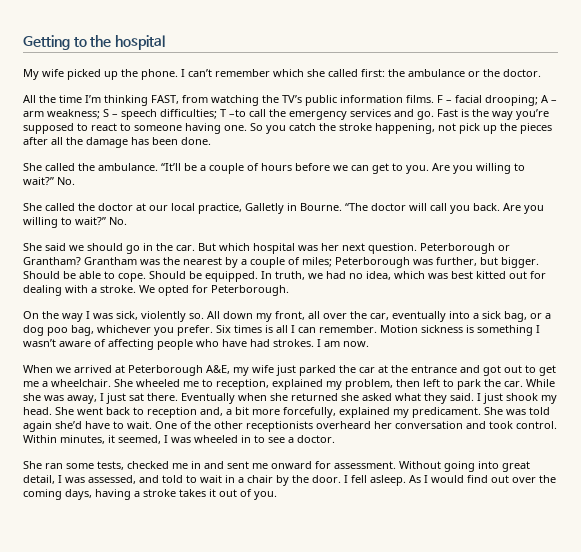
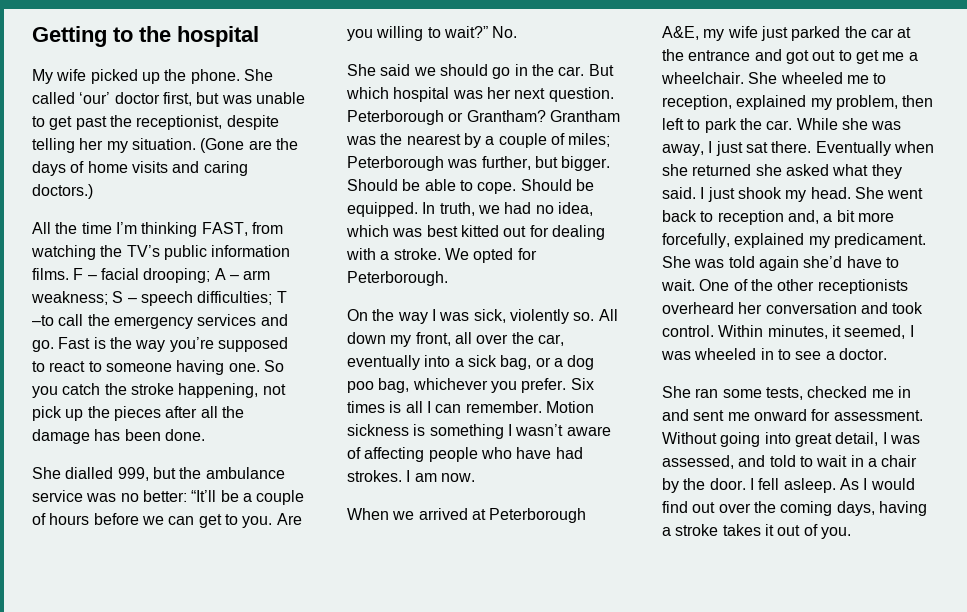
- I can’t remember which she called first: the ambulance or the doctor.
+ She called ‘our’ doctor first, but was unable to get past the receptionist, despite telling her my situation. (Gone are the days of home visits and caring doctors.)
- She called the ambulance. “It’ll be a couple of hours before we can get to you.
+ She dialled 999, but the ambulance service was no better: “It’ll be a couple of hours before we can get to you.
- She called the doctor at our local practice, Galletly in Bourne. “The doctor will call you back. Are you willing to wait?” No.

